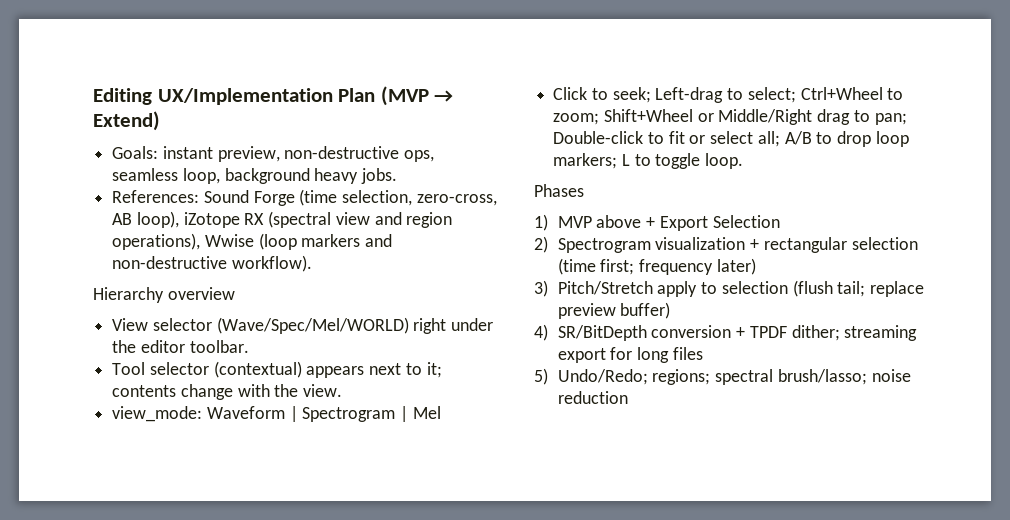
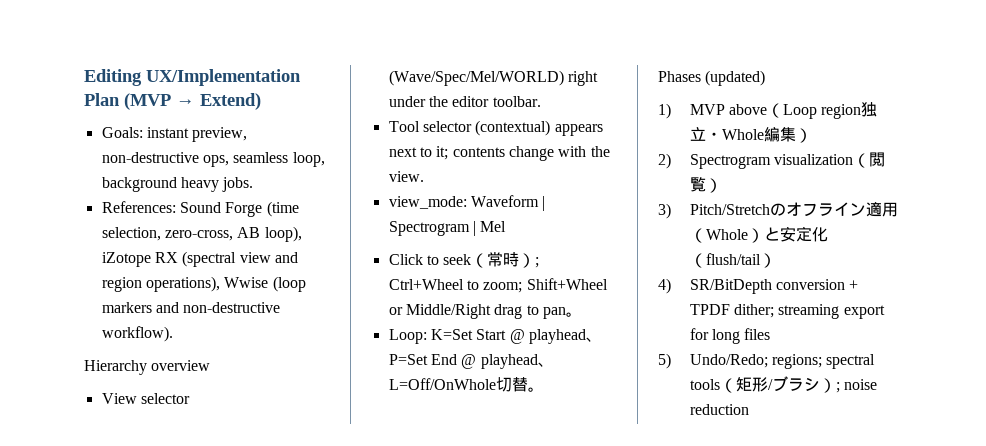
- Click to seek; Left-drag to select; Ctrl+Wheel to zoom; Shift+Wheel or Middle/Right drag to pan; Double-click to fit or select all; A/B to drop loop markers; L to toggle loop.
+ Click to seek（常時）; Ctrl+Wheel to zoom; Shift+Wheel or Middle/Right drag to pan。
+ Loop: K=Set Start @ playhead、P=Set End @ playhead、L=Off/OnWhole切替。
- Phases
+ Phases (updated)
- 1) MVP above + Export Selection
- 2) Spectrogram visualization + rectangular selection (time first; frequency later)
- 3) Pitch/Stretch apply to selection (flush tail; replace preview buffer)
+ 1) MVP above（Loop region独立・Whole編集）
+ 2) Spectrogram visualization（閲覧）
+ 3) Pitch/Stretchのオフライン適用（Whole）と安定化（flush/tail）
- 5) Undo/Redo; regions; spectral brush/lasso; noise reduction
+ 5) Undo/Redo; regions; spectral tools（矩形/ブラシ）; noise reduction

